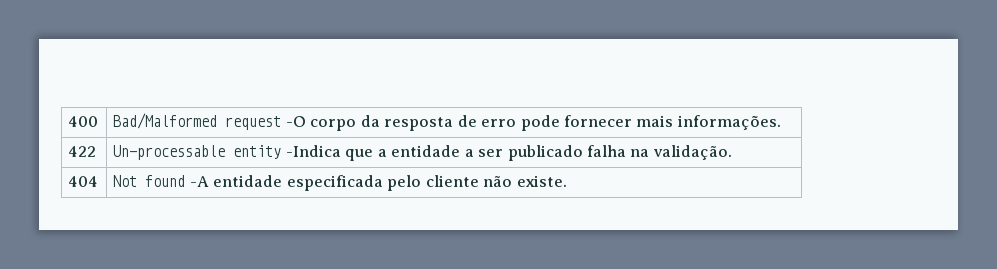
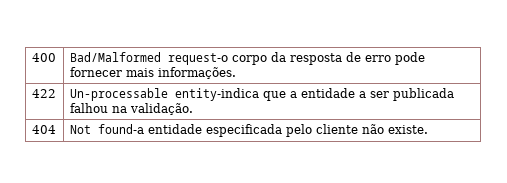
- 400 | Bad/Malformed request -O corpo da resposta de erro pode fornecer mais informações.
+ 400 | Bad/Malformed request-o corpo da resposta de erro pode fornecer mais informações.
- 422 | Un-processable entity -Indica que a entidade a ser publicado falha na validação.
+ 422 | Un-processable entity-indica que a entidade a ser publicada falhou na validação.
- 404 | Not found -A entidade especificada pelo cliente não existe.
+ 404 | Not found-a entidade especificada pelo cliente não existe.

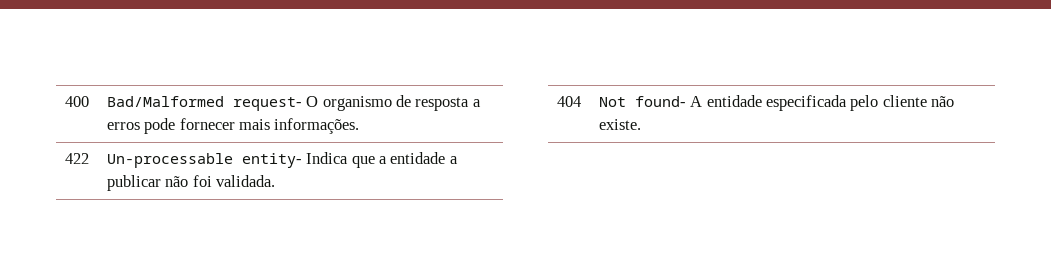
- 400 | Bad/Malformed request-o corpo da resposta de erro pode fornecer mais informações.
+ 400 | Bad/Malformed request- O organismo de resposta a erros pode fornecer mais informações.
- 422 | Un-processable entity-indica que a entidade a ser publicada falhou na validação.
+ 422 | Un-processable entity- Indica que a entidade a publicar não foi validada.
- 404 | Not found-a entidade especificada pelo cliente não existe.
+ 404 | Not found- A entidade especificada pelo cliente não existe.

